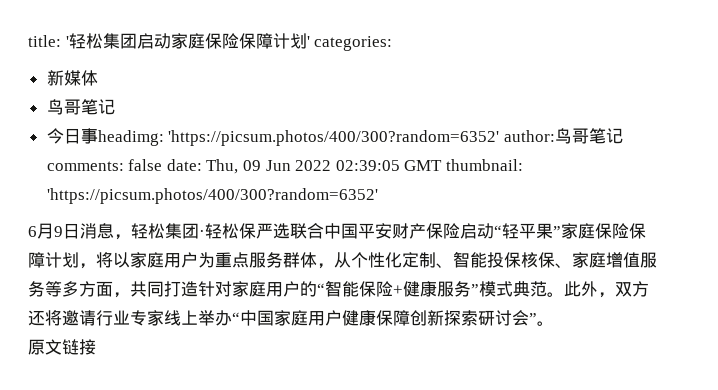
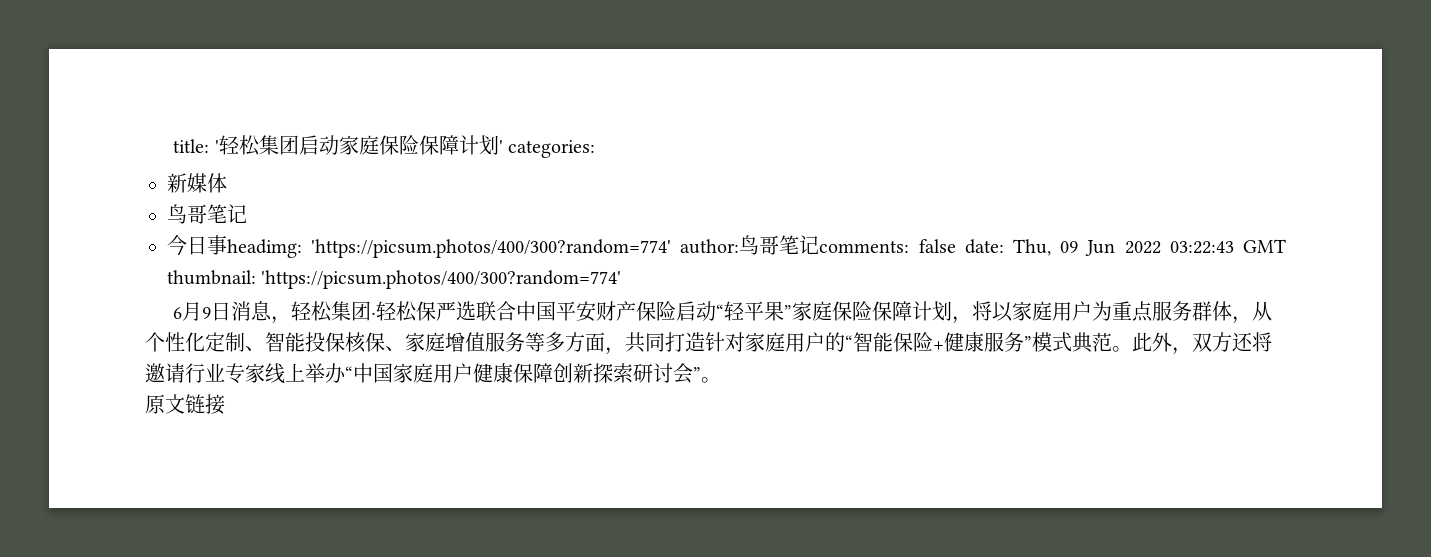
- 今日事headimg: 'https://picsum.photos/400/300?random=6352' author:鸟哥笔记comments: false date: Thu, 09 Jun 2022 02:39:05 GMT thumbnail: 'https://picsum.photos/400/300?random=6352'
+ 今日事headimg: 'https://picsum.photos/400/300?random=774' author:鸟哥笔记comments: false date: Thu, 09 Jun 2022 03:22:43 GMT thumbnail: 'https://picsum.photos/400/300?random=774'

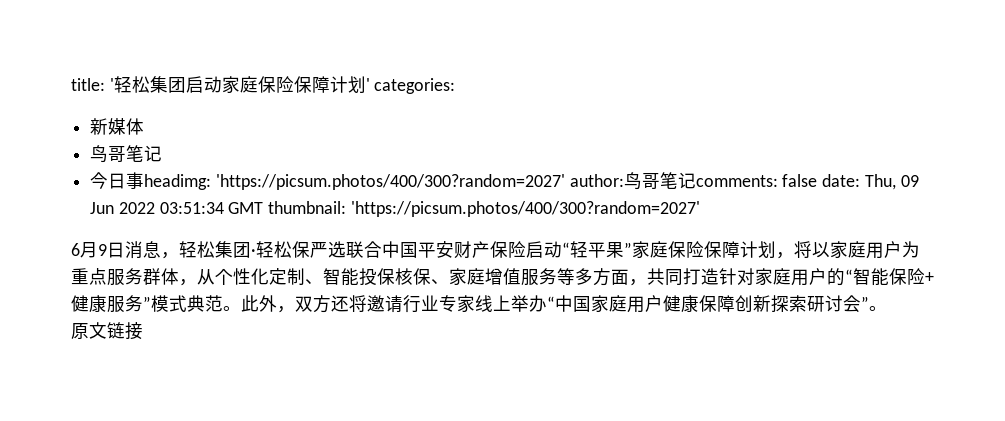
- 今日事headimg: 'https://picsum.photos/400/300?random=774' author:鸟哥笔记comments: false date: Thu, 09 Jun 2022 03:22:43 GMT thumbnail: 'https://picsum.photos/400/300?random=774'
+ 今日事headimg: 'https://picsum.photos/400/300?random=2027' author:鸟哥笔记comments: false date: Thu, 09 Jun 2022 03:51:34 GMT thumbnail: 'https://picsum.photos/400/300?random=2027'

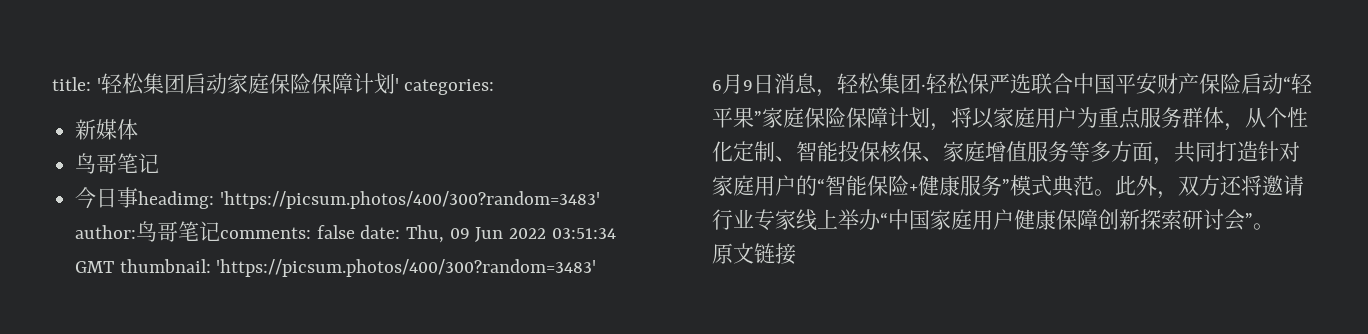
- 今日事headimg: 'https://picsum.photos/400/300?random=2027' author:鸟哥笔记comments: false date: Thu, 09 Jun 2022 03:51:34 GMT thumbnail: 'https://picsum.photos/400/300?random=2027'
+ 今日事headimg: 'https://picsum.photos/400/300?random=3483' author:鸟哥笔记comments: false date: Thu, 09 Jun 2022 03:51:34 GMT thumbnail: 'https://picsum.photos/400/300?random=3483'

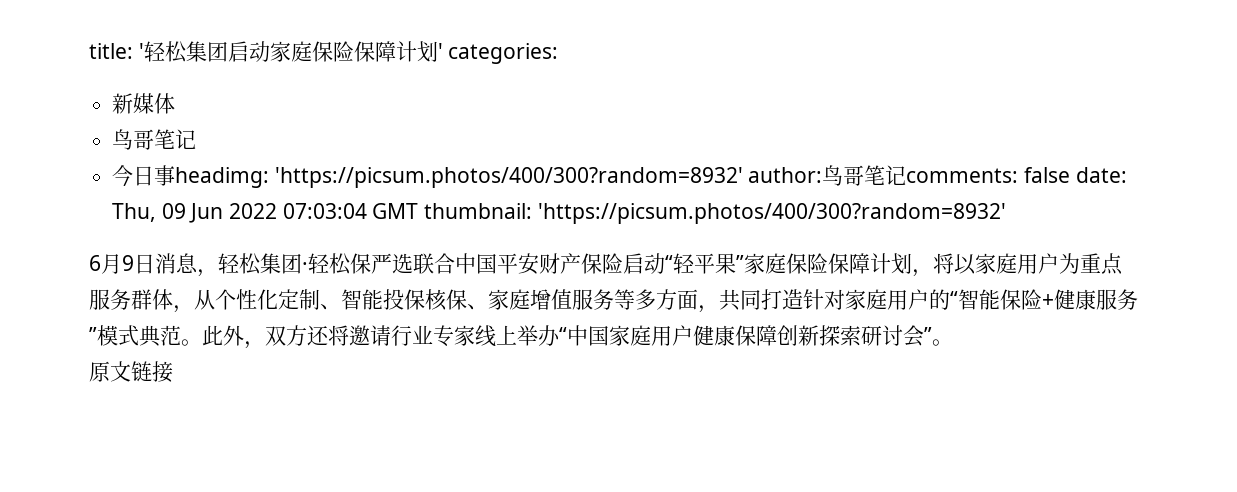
- 今日事headimg: 'https://picsum.photos/400/300?random=3483' author:鸟哥笔记comments: false date: Thu, 09 Jun 2022 03:51:34 GMT thumbnail: 'https://picsum.photos/400/300?random=3483'
+ 今日事headimg: 'https://picsum.photos/400/300?random=8932' author:鸟哥笔记comments: false date: Thu, 09 Jun 2022 07:03:04 GMT thumbnail: 'https://picsum.photos/400/300?random=8932'

